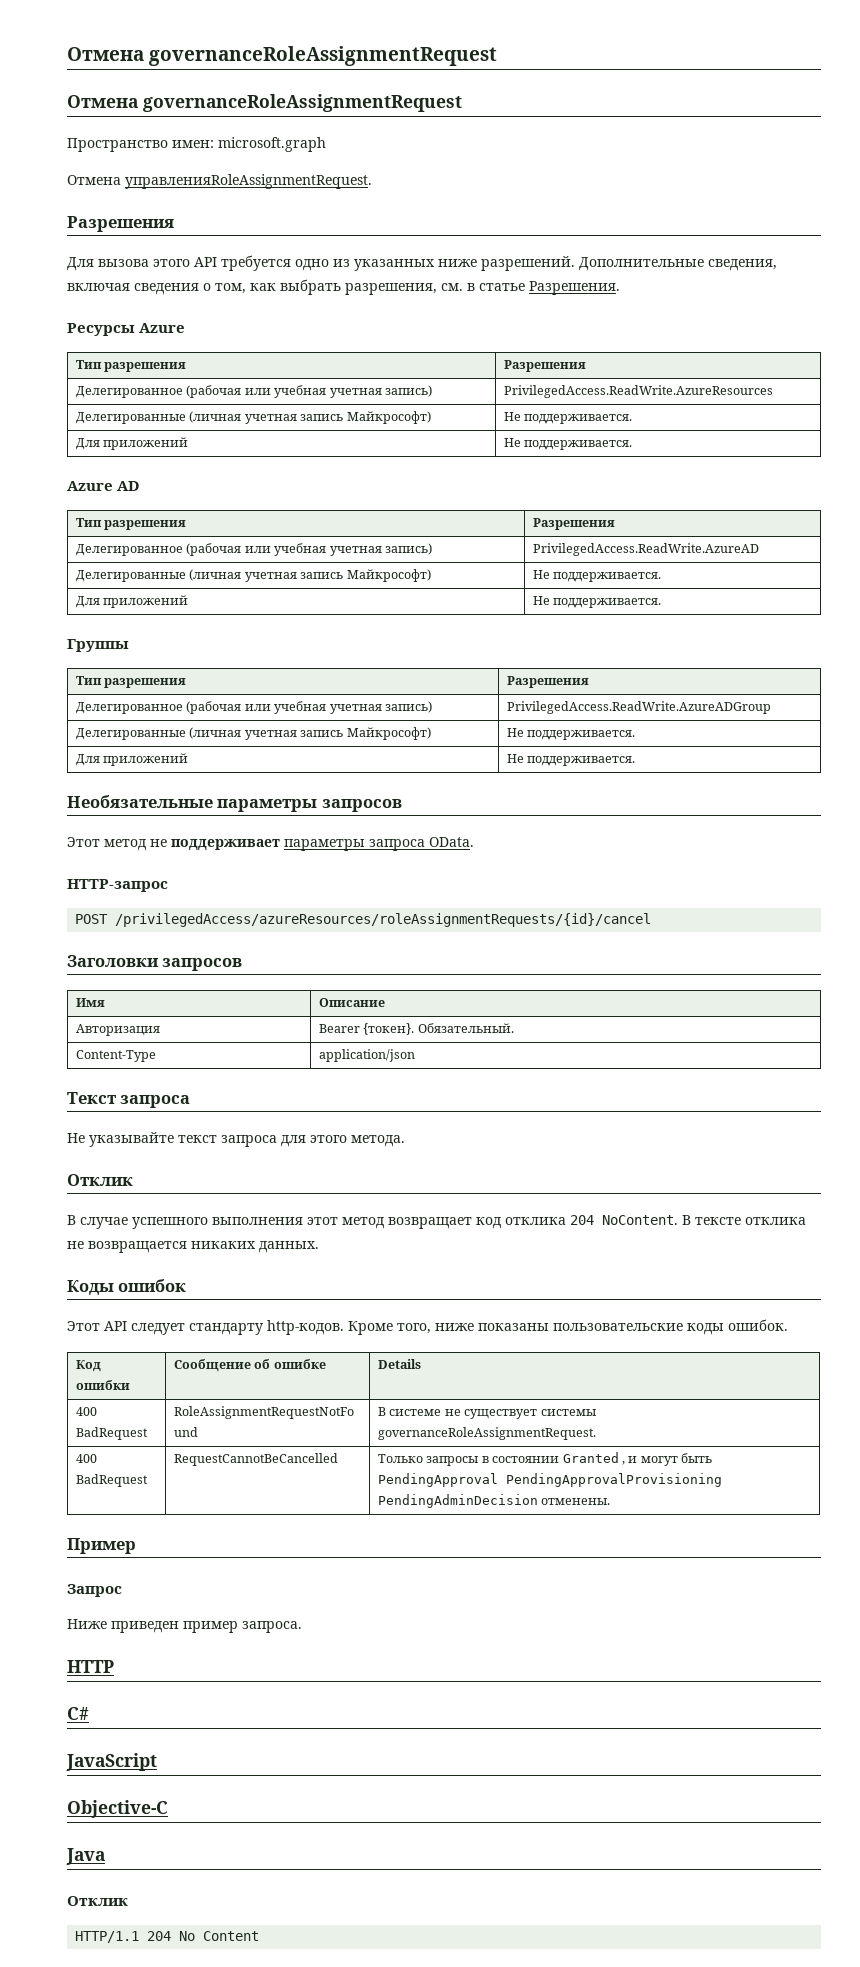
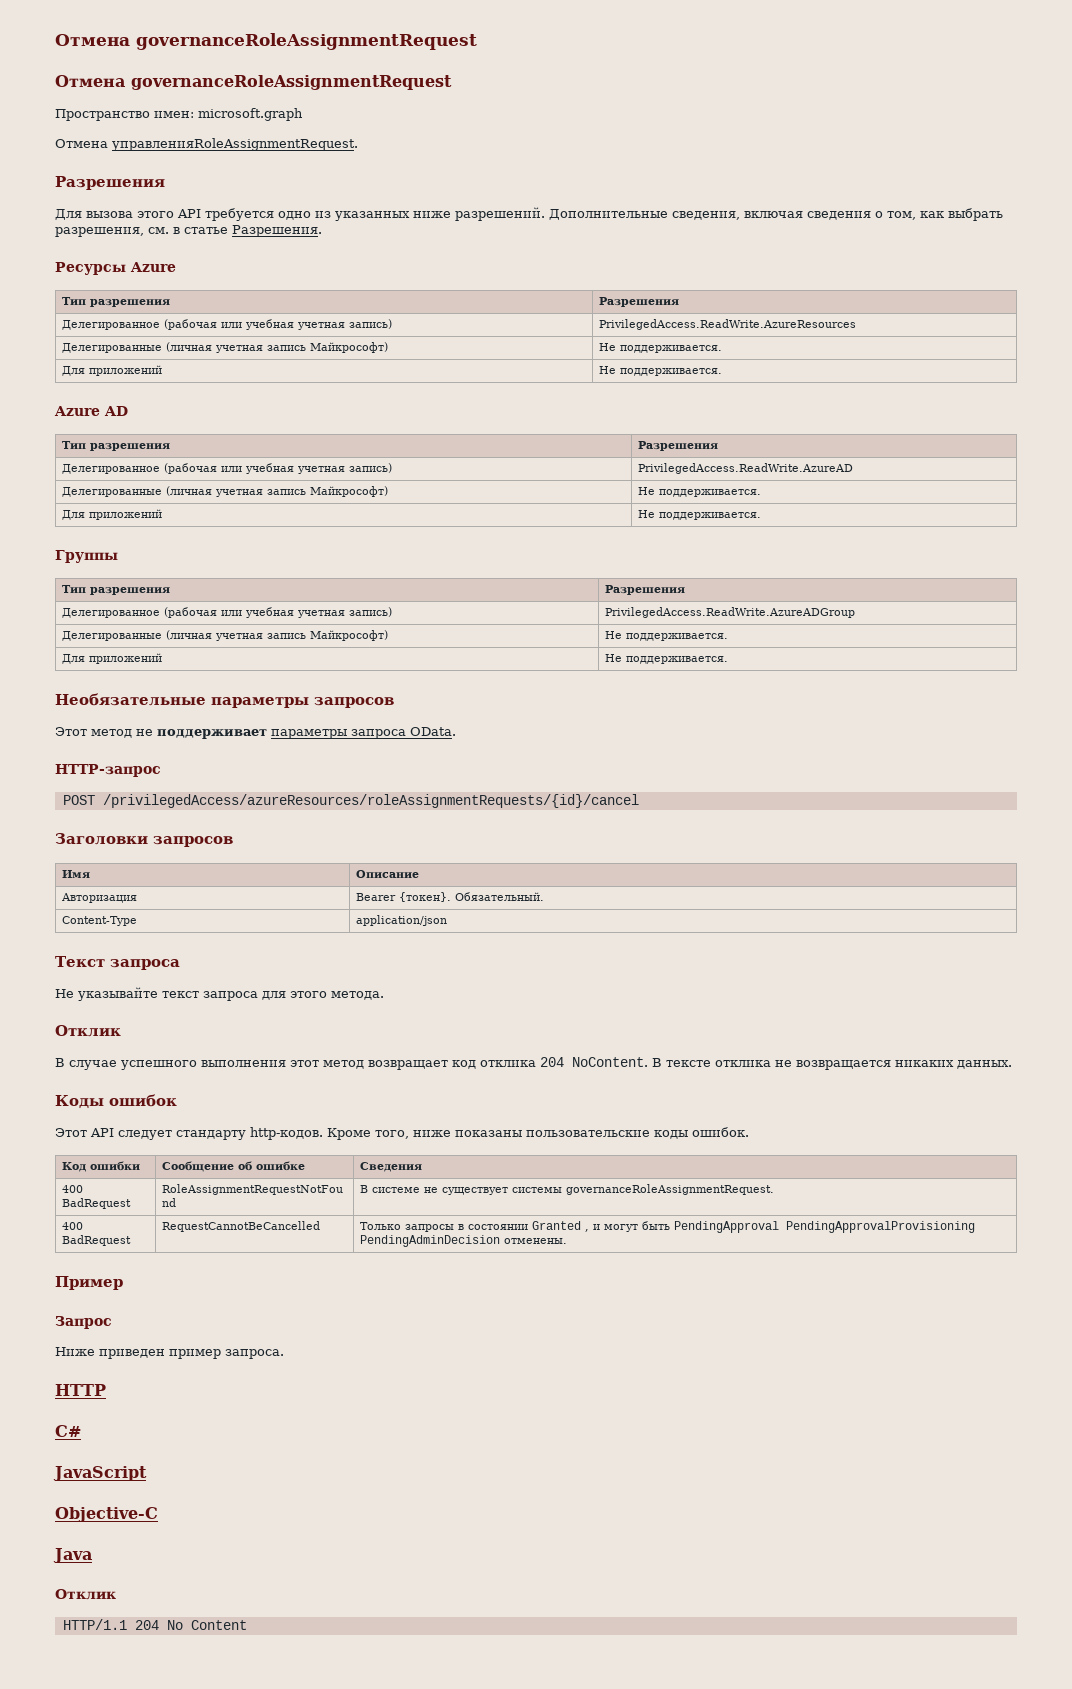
- Код ошибки | Сообщение об ошибке | Details
+ Код ошибки | Сообщение об ошибке | Сведения

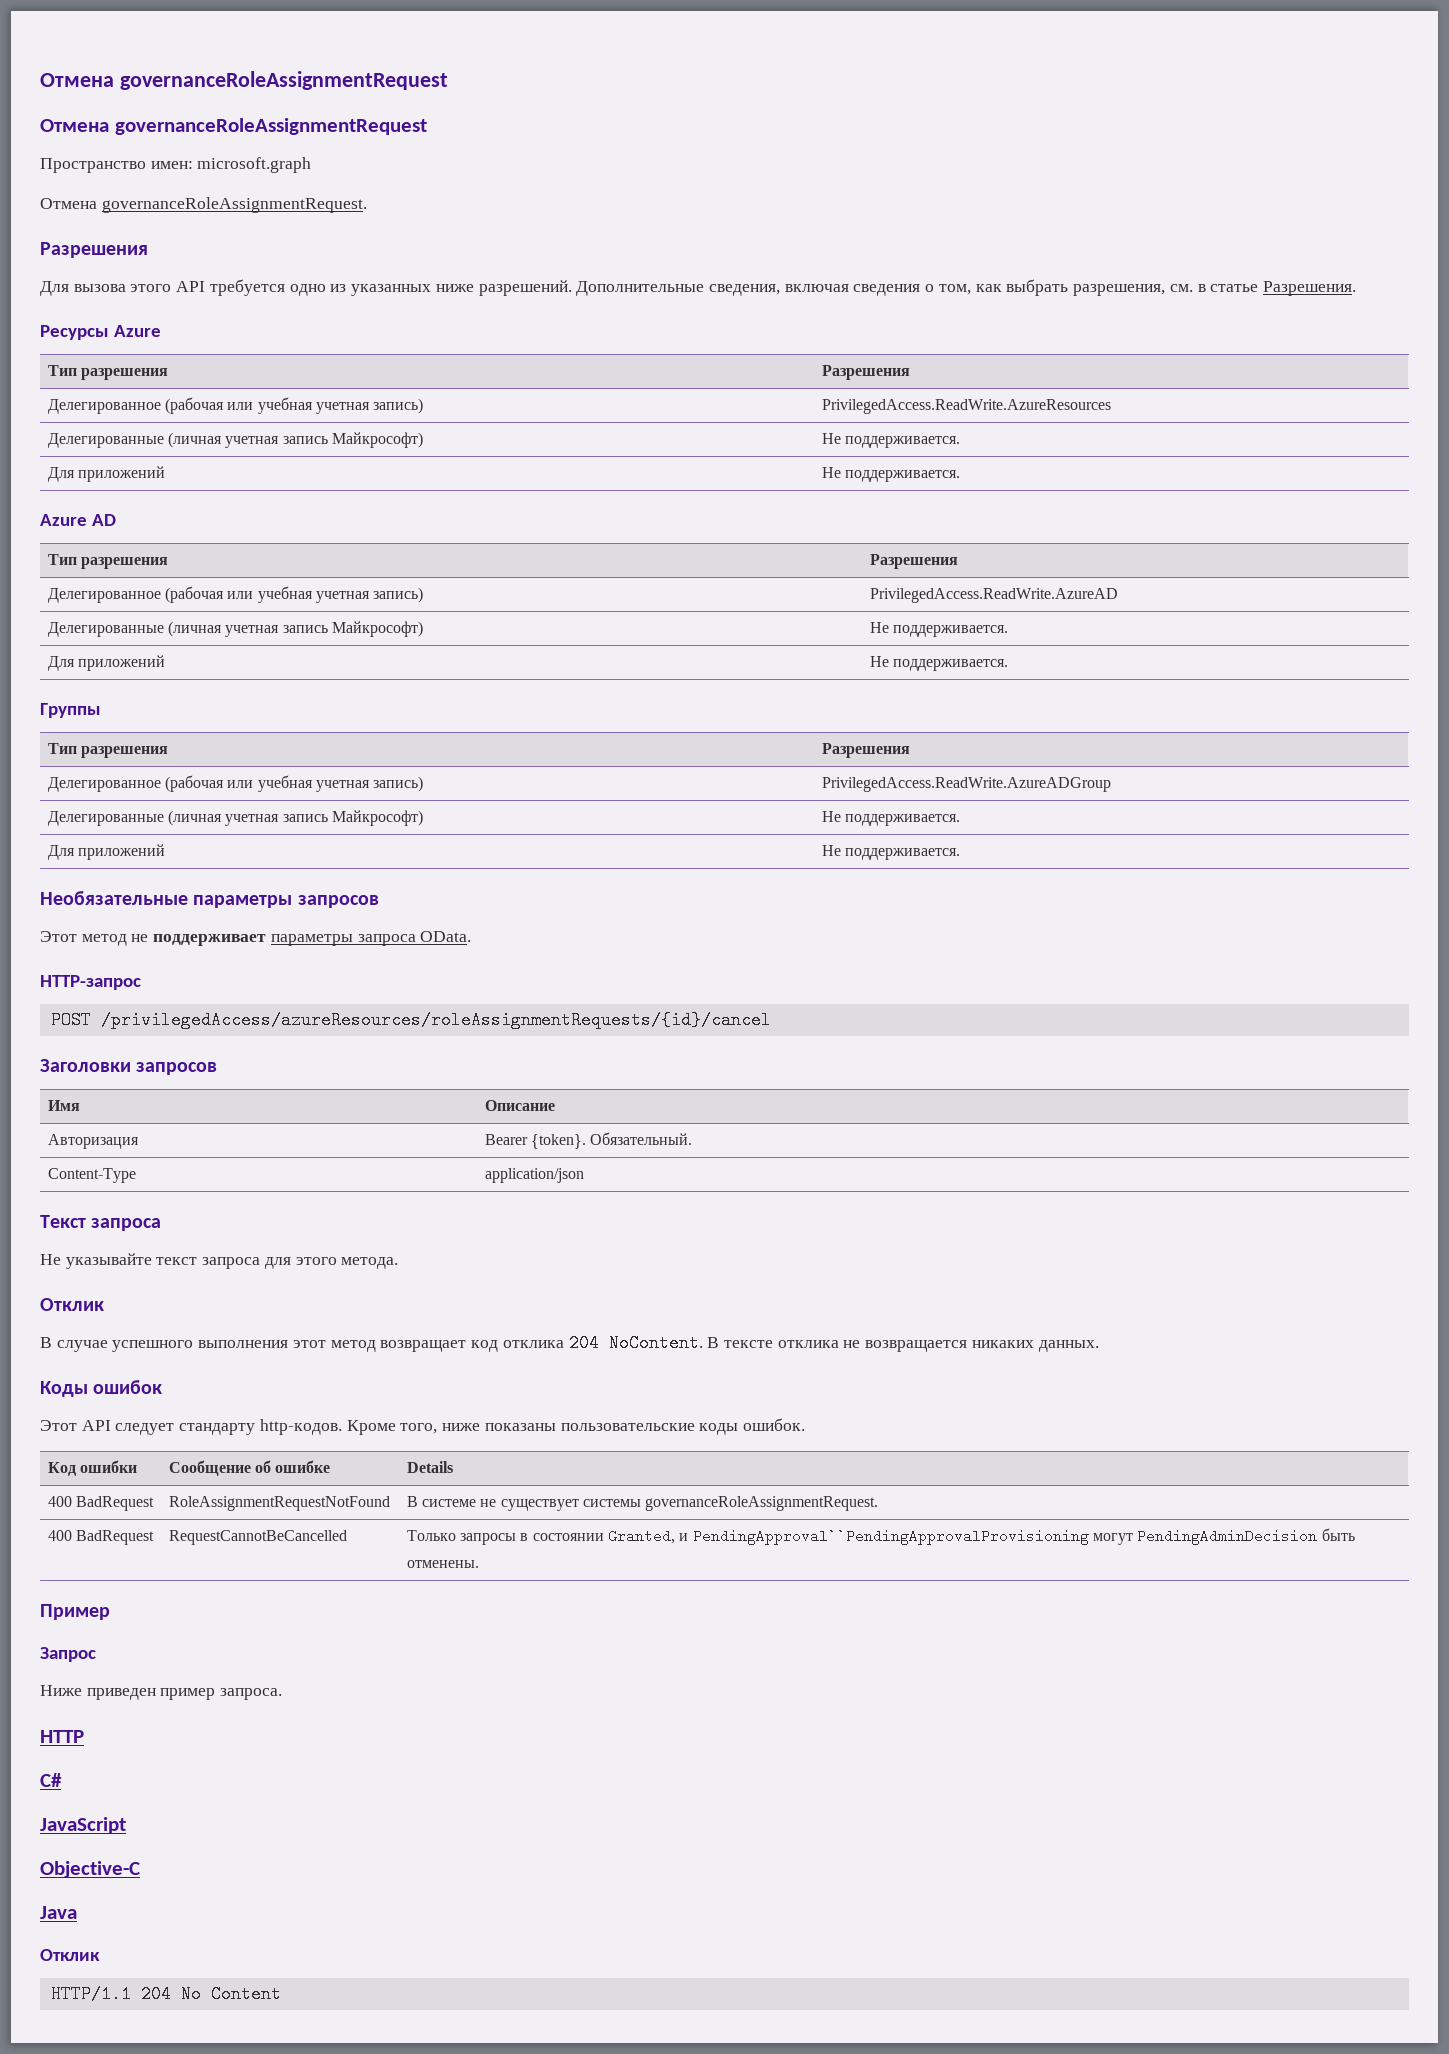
- Отмена управленияRoleAssignmentRequest.
+ Отмена governanceRoleAssignmentRequest.
- Авторизация | Bearer {токен}. Обязательный.
+ Авторизация | Bearer {token}. Обязательный.
- Код ошибки | Сообщение об ошибке | Сведения
+ Код ошибки | Сообщение об ошибке | Details
- 400 BadRequest | RequestCannotBeCancelled | Только запросы в состоянии Granted , и могут быть PendingApproval PendingApprovalProvisioning PendingAdminDecision отменены.
+ 400 BadRequest | RequestCannotBeCancelled | Только запросы в состоянии Granted, и PendingApproval``PendingApprovalProvisioning могут PendingAdminDecision быть отменены.

